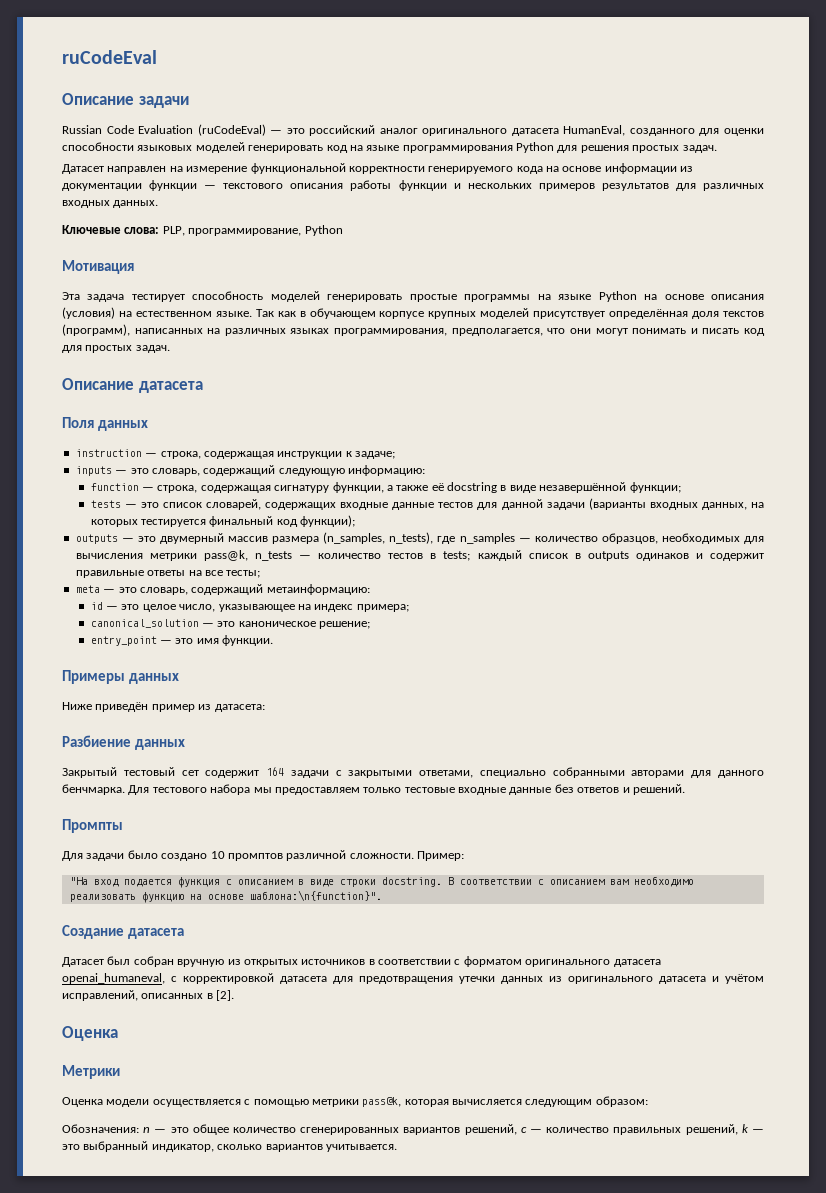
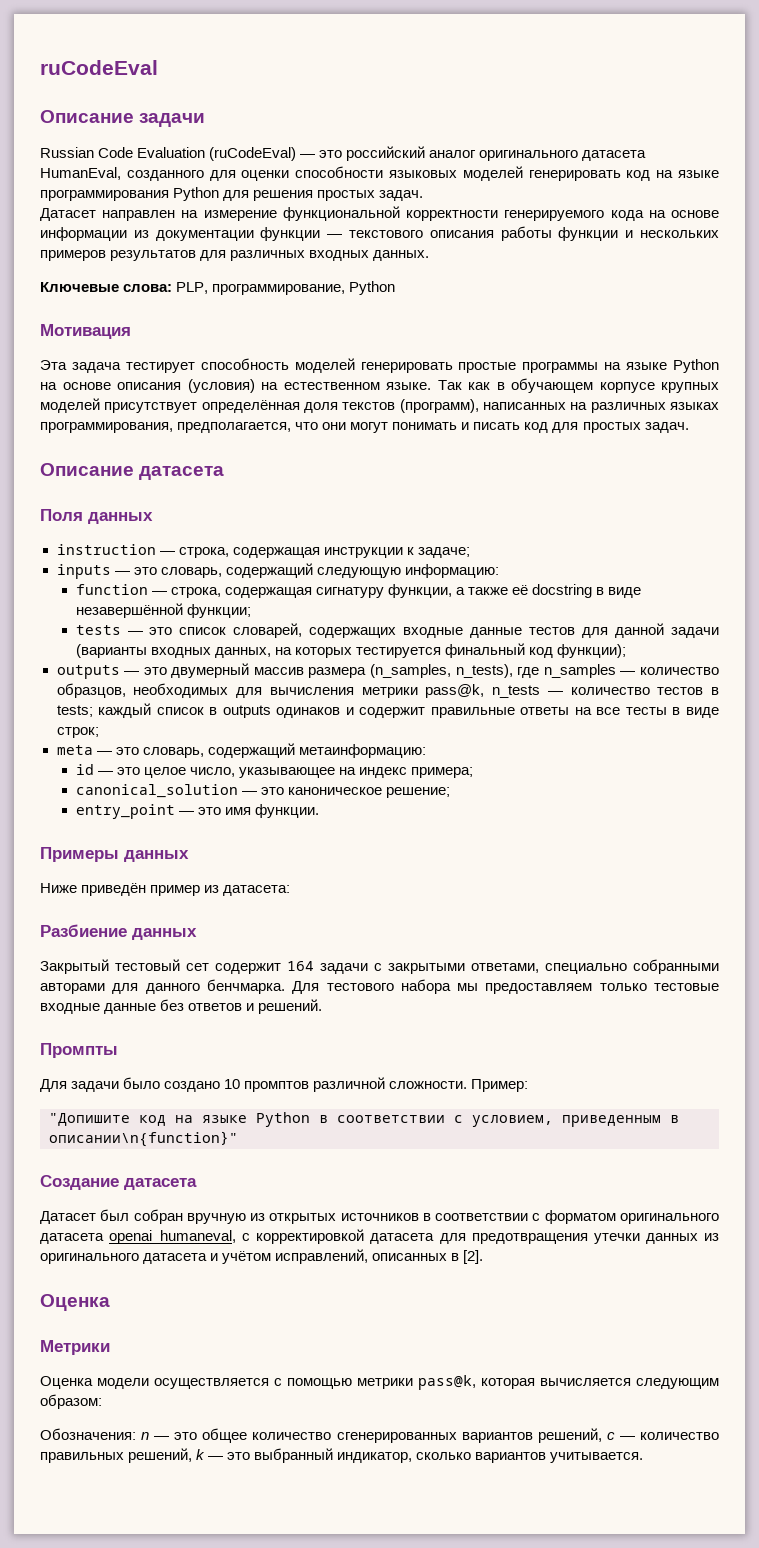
- outputs — это двумерный массив размера (n_samples, n_tests), где n_samples — количество образцов, необходимых для вычисления метрики pass@k, n_tests — количество тестов в tests; каждый список в outputs одинаков и содержит правильные ответы на все тесты;
+ outputs — это двумерный массив размера (n_samples, n_tests), где n_samples — количество образцов, необходимых для вычисления метрики pass@k, n_tests — количество тестов в tests; каждый список в outputs одинаков и содержит правильные ответы на все тесты в виде строк;
- "На вход подается функция с описанием в виде строки docstring. В соответствии с описанием вам необходимо реализовать функцию на основе шаблона:\n{function}".
+ "Допишите код на языке Python в соответствии с условием, приведенным в описании\n{function}"

